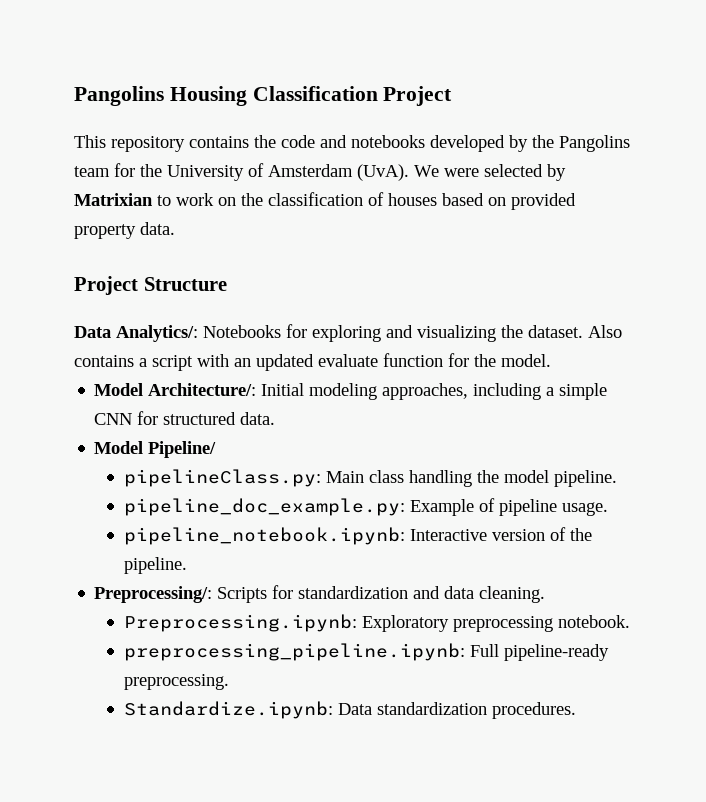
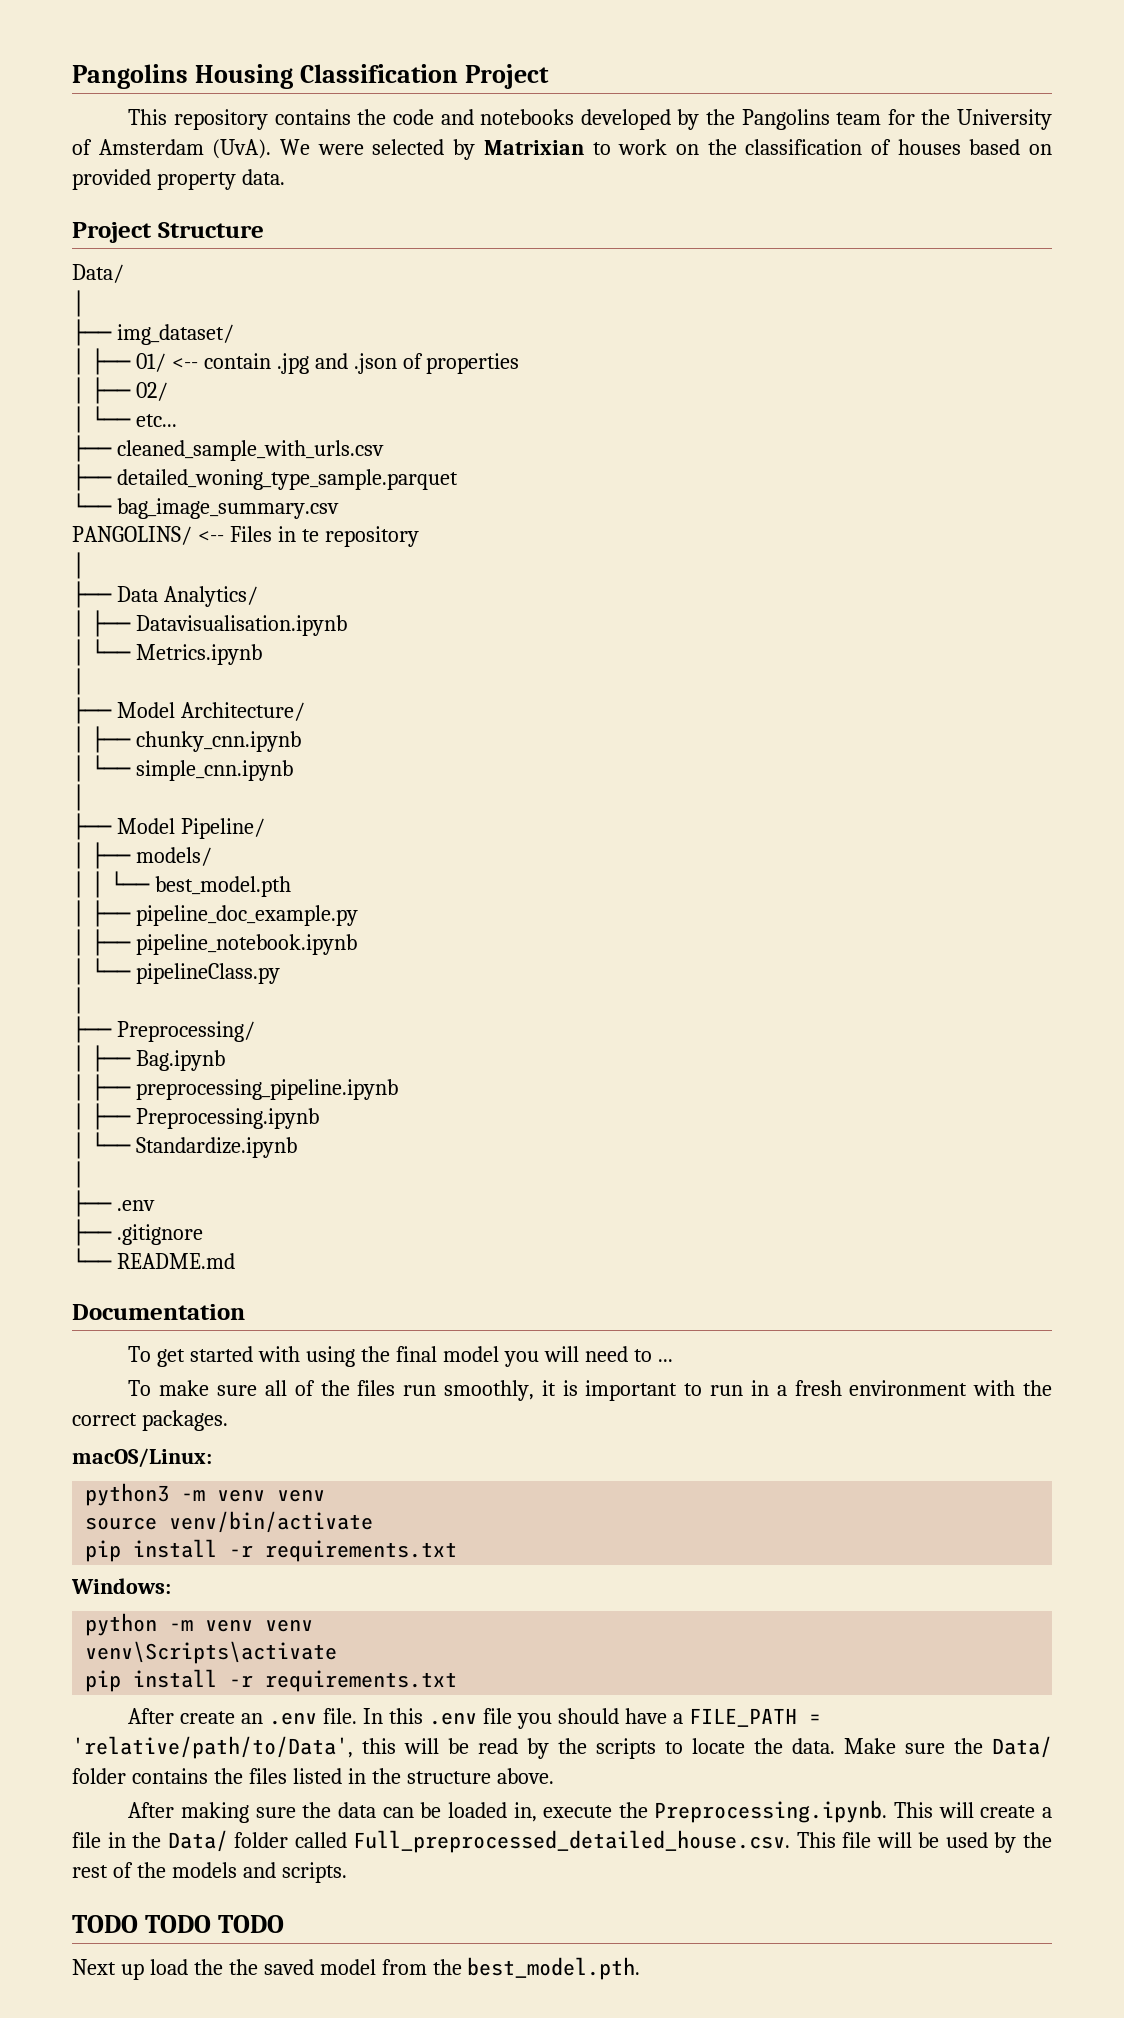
  Project Structure
- Data Analytics/: Notebooks for exploring and visualizing the dataset. Also contains a script with an updated evaluate function for the model.
- Model Architecture/: Initial modeling approaches, including a simple CNN for structured data.
- Model Pipeline/
- pipelineClass.py: Main class handling the model pipeline.
- pipeline_doc_example.py: Example of pipeline usage.
- pipeline_notebook.ipynb: Interactive version of the pipeline.
- Preprocessing/: Scripts for standardization and data cleaning.
- Preprocessing.ipynb: Exploratory preprocessing notebook.
- preprocessing_pipeline.ipynb: Full pipeline-ready preprocessing.
- Standardize.ipynb: Data standardization procedures.
+ Data/
+ │
+ ├── img_dataset/
+ │ ├── 01/ <-- contain .jpg and .json of properties
+ │ ├── 02/
+ │ └── etc...
+ ├── cleaned_sample_with_urls.csv
+ ├── detailed_woning_type_sample.parquet
+ └── bag_image_summary.csv
+ PANGOLINS/ <-- Files in te repository
+ │
+ ├── Data Analytics/
+ │ ├── Datavisualisation.ipynb
+ │ └── Metrics.ipynb
+ │
+ ├── Model Architecture/
+ │ ├── chunky_cnn.ipynb
+ │ └── simple_cnn.ipynb
+ │
+ ├── Model Pipeline/
+ │ ├── models/
+ │ │ └── best_model.pth
+ │ ├── pipeline_doc_example.py
+ │ ├── pipeline_notebook.ipynb
+ │ └── pipelineClass.py
+ │
+ ├── Preprocessing/
+ │ ├── Bag.ipynb
+ │ ├── preprocessing_pipeline.ipynb
+ │ ├── Preprocessing.ipynb
+ │ └── Standardize.ipynb
+ │
+ ├── .env
+ ├── .gitignore
+ └── README.md
+ Documentation
+ To get started with using the final model you will need to ...
+ To make sure all of the files run smoothly, it is important to run in a fresh environment with the correct packages.
+ macOS/Linux:
+ python3 -m venv venv
+ source venv/bin/activate
+ pip install -r requirements.txt
+ Windows:
+ python -m venv venv
+ venv\Scripts\activate
+ pip install -r requirements.txt
+ After create an .env file. In this .env file you should have a FILE_PATH = 'relative/path/to/Data', this will be read by the scripts to locate the data. Make sure the Data/ folder contains the files listed in the structure above.
+ After making sure the data can be loaded in, execute the Preprocessing.ipynb. This will create a file in the Data/ folder called Full_preprocessed_detailed_house.csv. This file will be used by the rest of the models and scripts.
+ TODO TODO TODO
+ Next up load the the saved model from the best_model.pth.

